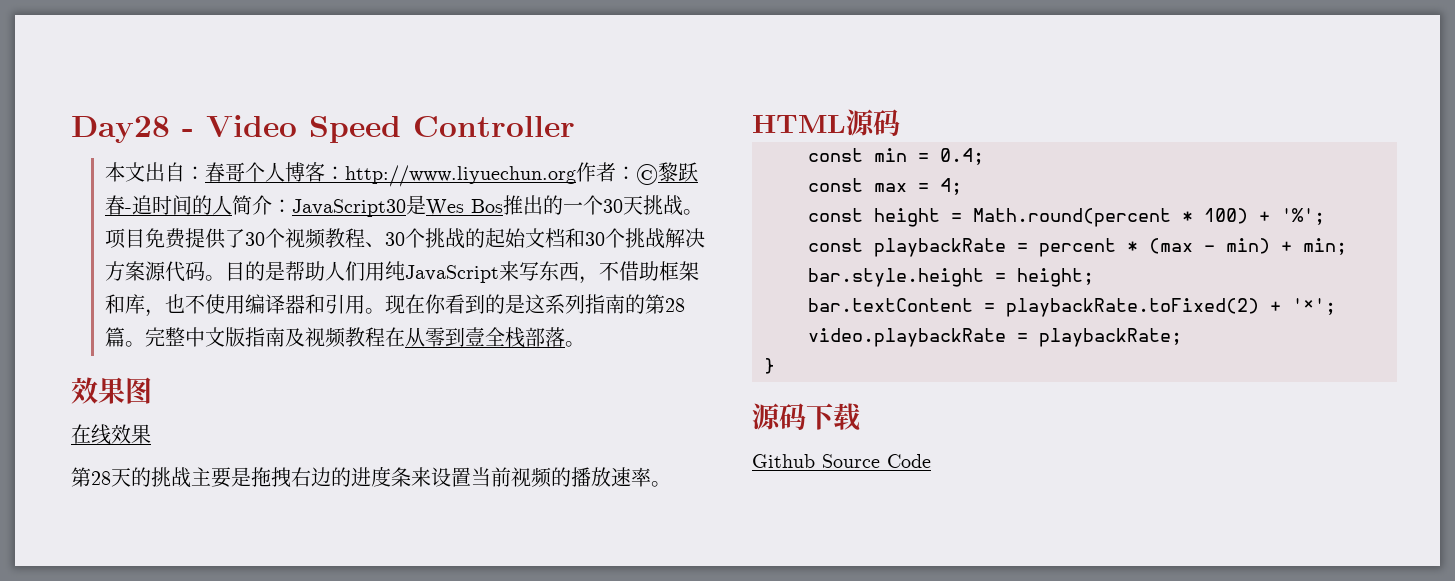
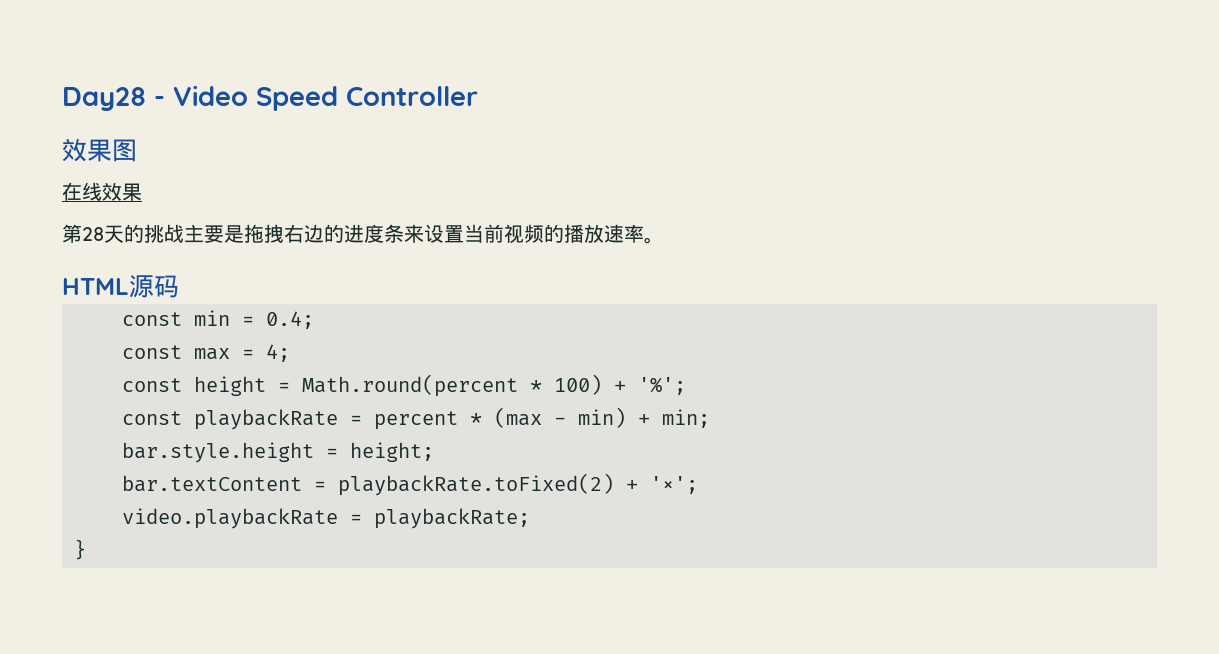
- 本文出自：春哥个人博客：http://www.liyuechun.org作者：©黎跃春-追时间的人简介：JavaScript30是Wes Bos推出的一个30天挑战。项目免费提供了30个视频教程、30个挑战的起始文档和30个挑战解决方案源代码。目的是帮助人们用纯JavaScript来写东西，不借助框架和库，也不使用编译器和引用。现在你看到的是这系列指南的第28篇。完整中文版指南及视频教程在从零到壹全栈部落。
- 源码下载
- Github Source Code

